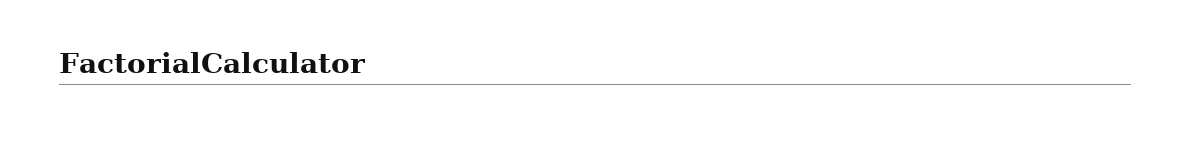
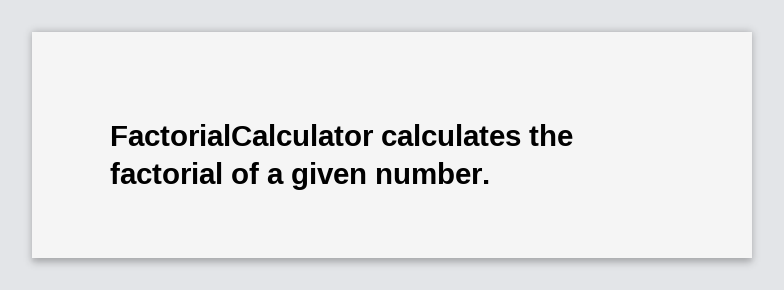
- FactorialCalculator
+ FactorialCalculator calculates the factorial of a given number.

